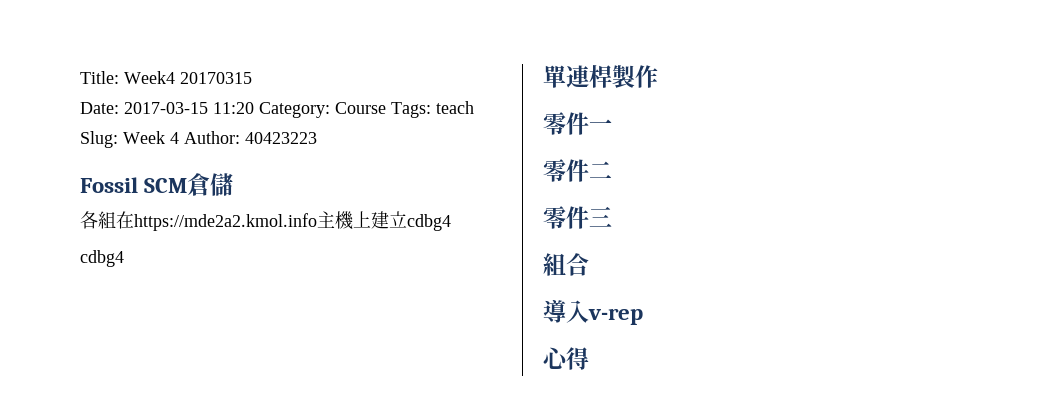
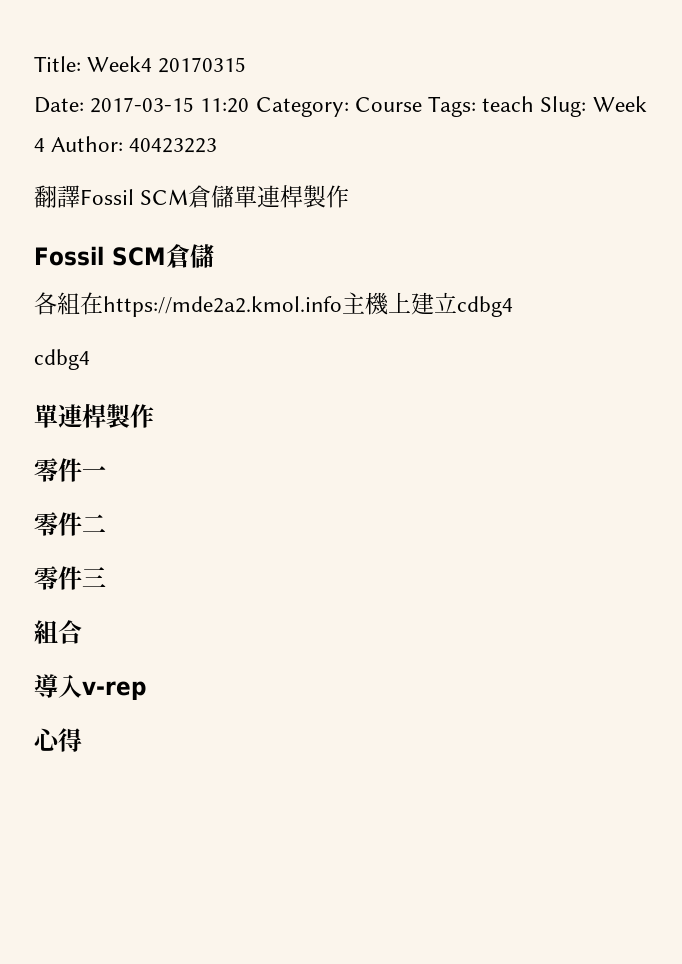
+ 翻譯Fossil SCM倉儲單連桿製作

